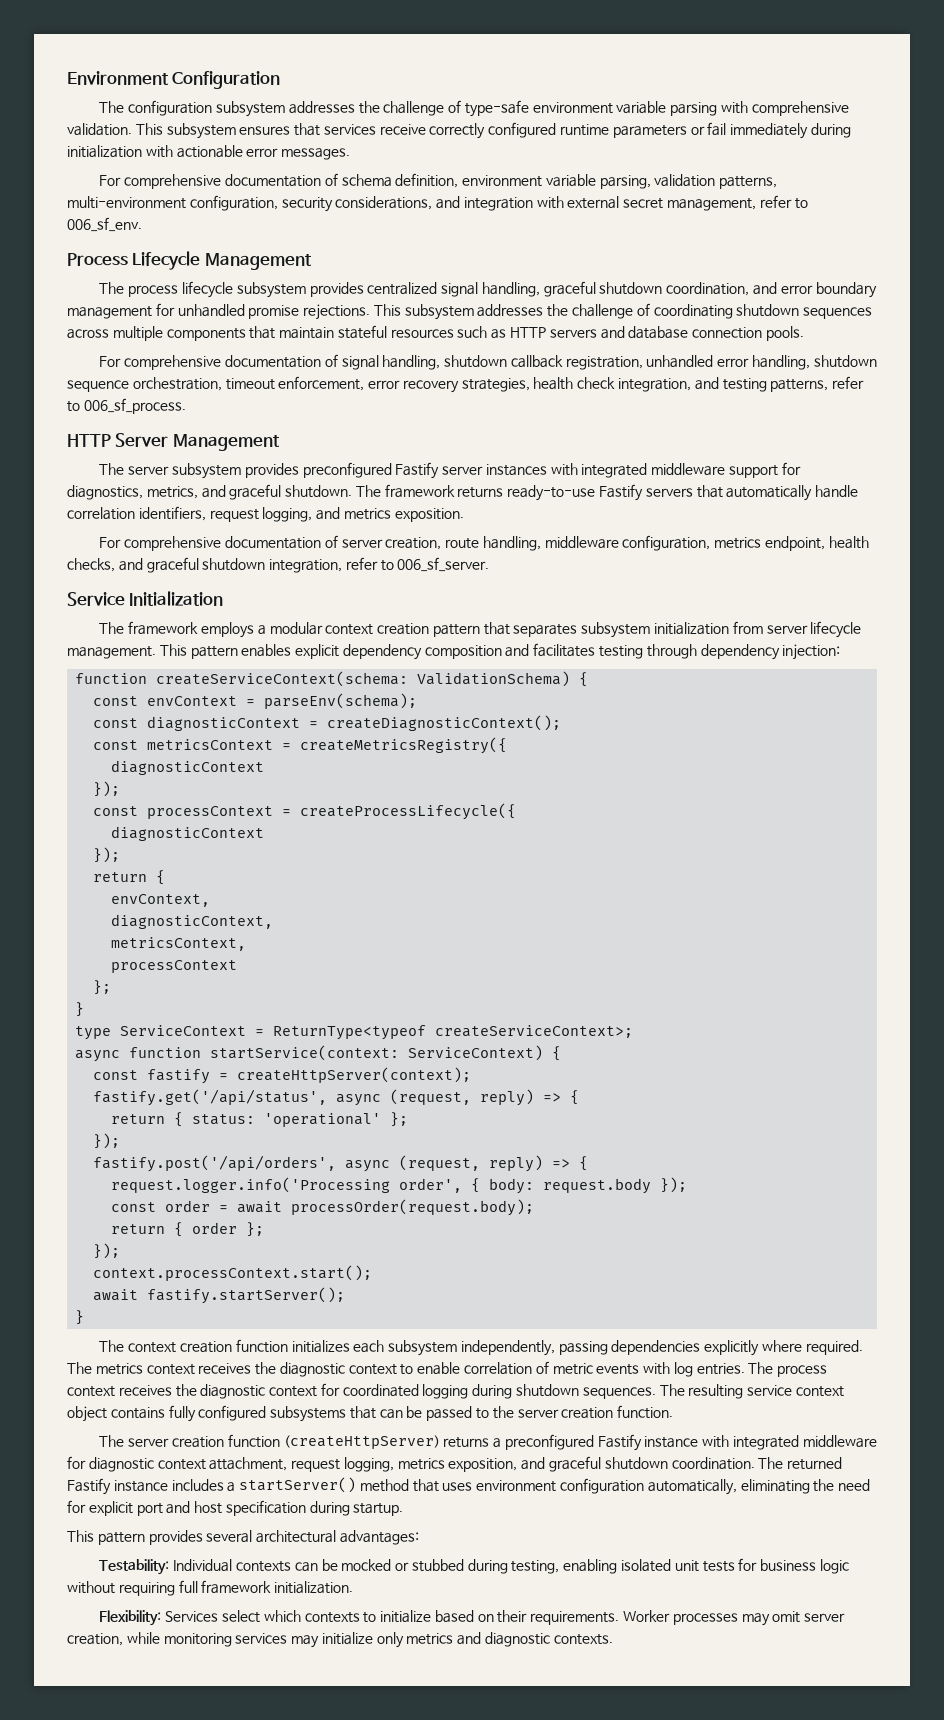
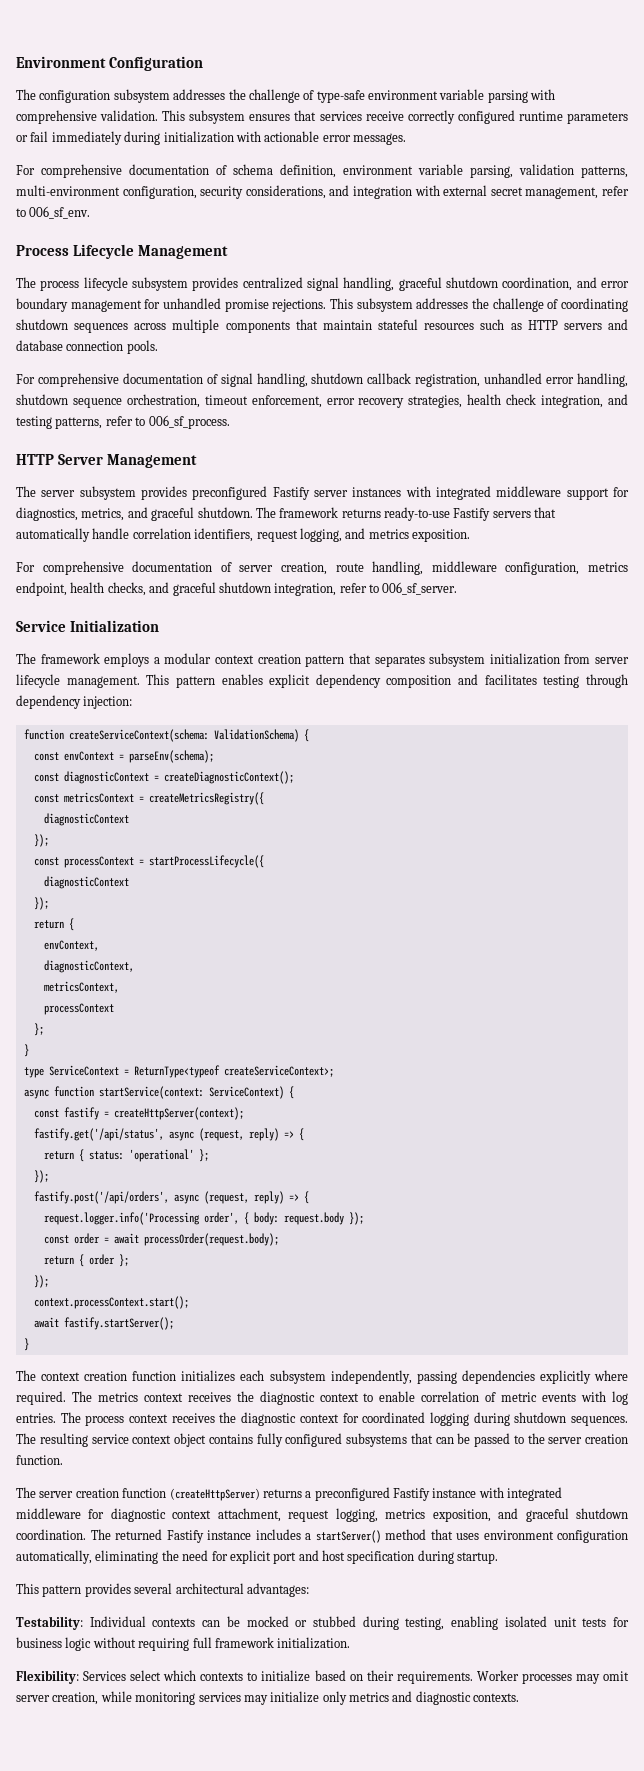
- const processContext = createProcessLifecycle({
+ const processContext = startProcessLifecycle({

